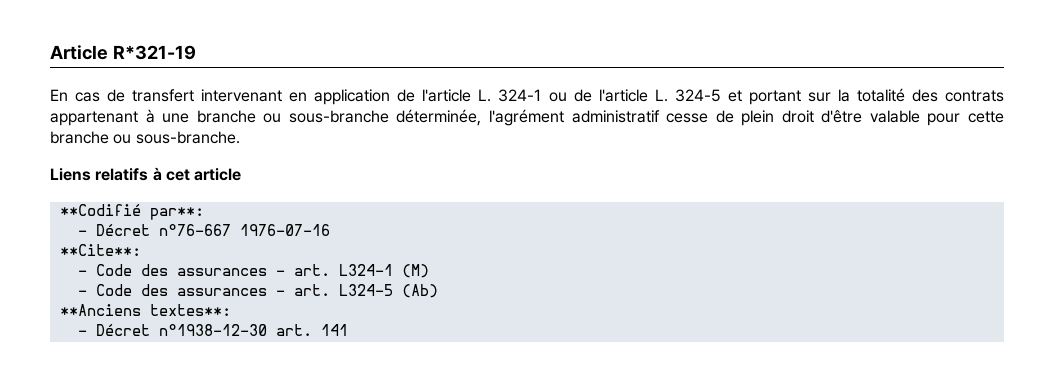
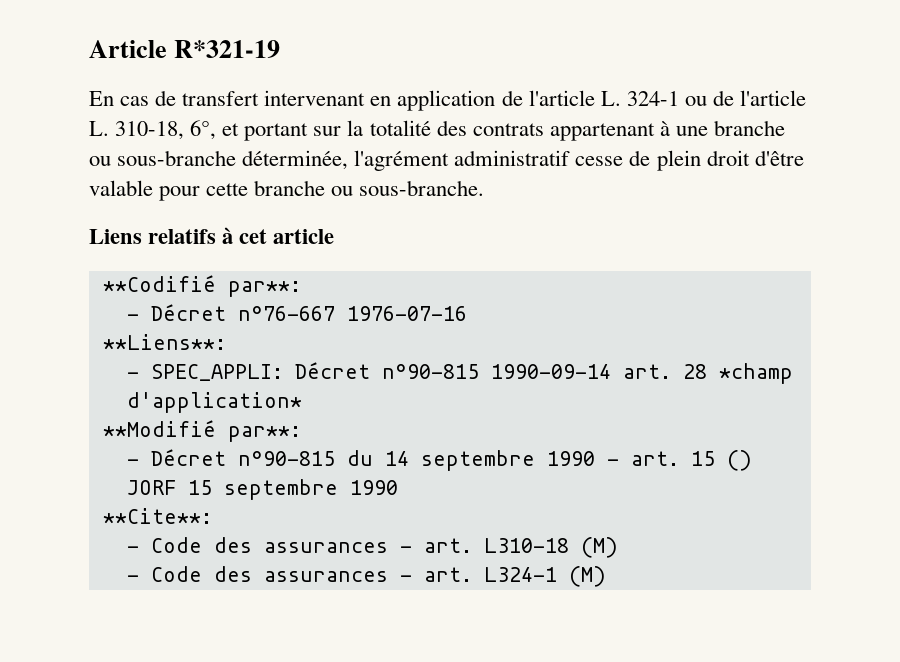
- En cas de transfert intervenant en application de l'article L. 324-1 ou de l'article L. 324-5 et portant sur la totalité des contrats appartenant à une branche ou sous-branche déterminée, l'agrément administratif cesse de plein droit d'être valable pour cette branche ou sous-branche.
+ En cas de transfert intervenant en application de l'article L. 324-1 ou de l'article L. 310-18, 6°, et portant sur la totalité des contrats appartenant à une branche ou sous-branche déterminée, l'agrément administratif cesse de plein droit d'être valable pour cette branche ou sous-branche.
+ **Liens**:
+ - SPEC_APPLI: Décret n°90-815 1990-09-14 art. 28 *champ d'application*
+ **Modifié par**:
+ - Décret n°90-815 du 14 septembre 1990 - art. 15 () JORF 15 septembre 1990
  **Cite**:
+ - Code des assurances - art. L310-18 (M)
- - Code des assurances - art. L324-5 (Ab)
- **Anciens textes**:
- - Décret n°1938-12-30 art. 141

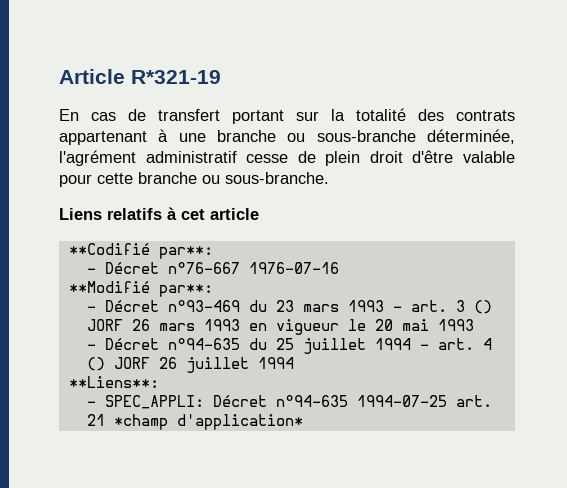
- En cas de transfert intervenant en application de l'article L. 324-1 ou de l'article L. 310-18, 6°, et portant sur la totalité des contrats appartenant à une branche ou sous-branche déterminée, l'agrément administratif cesse de plein droit d'être valable pour cette branche ou sous-branche.
+ En cas de transfert portant sur la totalité des contrats appartenant à une branche ou sous-branche déterminée, l'agrément administratif cesse de plein droit d'être valable pour cette branche ou sous-branche.
+ **Modifié par**:
+ - Décret n°93-469 du 23 mars 1993 - art. 3 () JORF 26 mars 1993 en vigueur le 20 mai 1993
+ - Décret n°94-635 du 25 juillet 1994 - art. 4 () JORF 26 juillet 1994
  **Liens**:
- - SPEC_APPLI: Décret n°90-815 1990-09-14 art. 28 *champ d'application*
- **Modifié par**:
- - Décret n°90-815 du 14 septembre 1990 - art. 15 () JORF 15 septembre 1990
- **Cite**:
- - Code des assurances - art. L310-18 (M)
- - Code des assurances - art. L324-1 (M)
+ - SPEC_APPLI: Décret n°94-635 1994-07-25 art. 21 *champ d'application*

